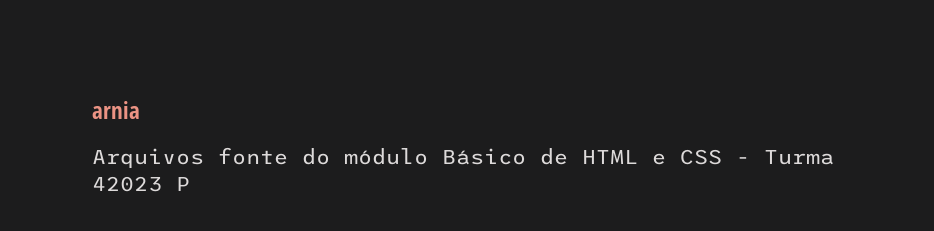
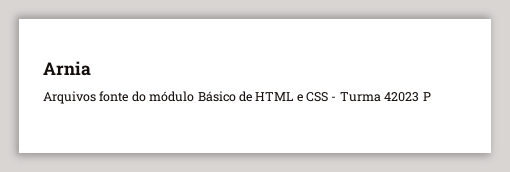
- arnia
+ Arnia

